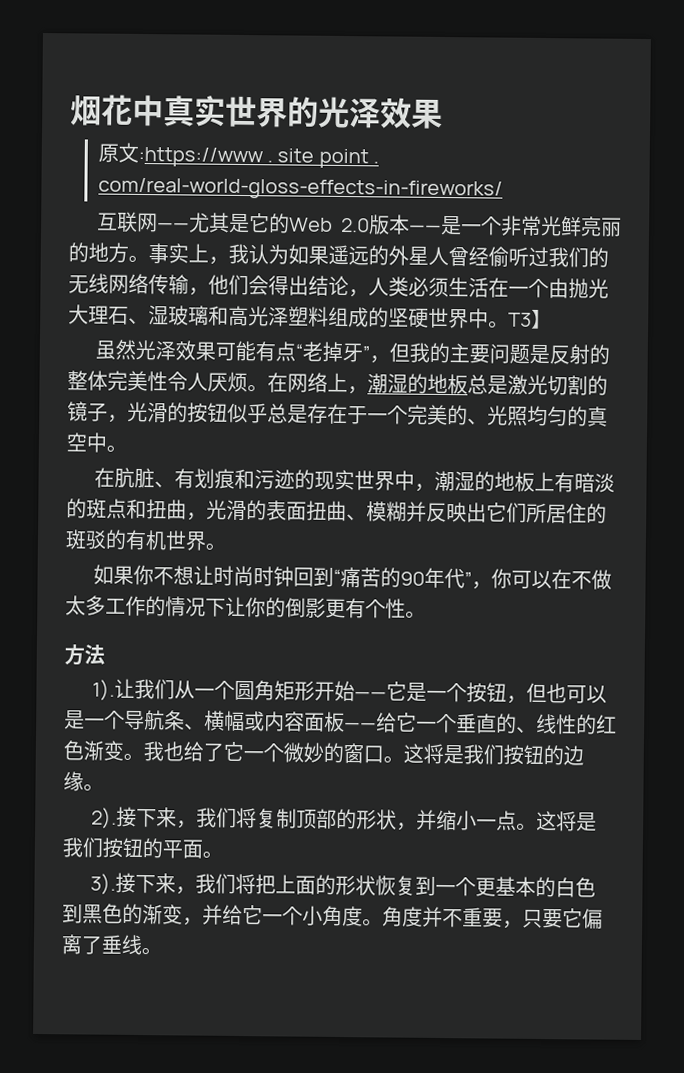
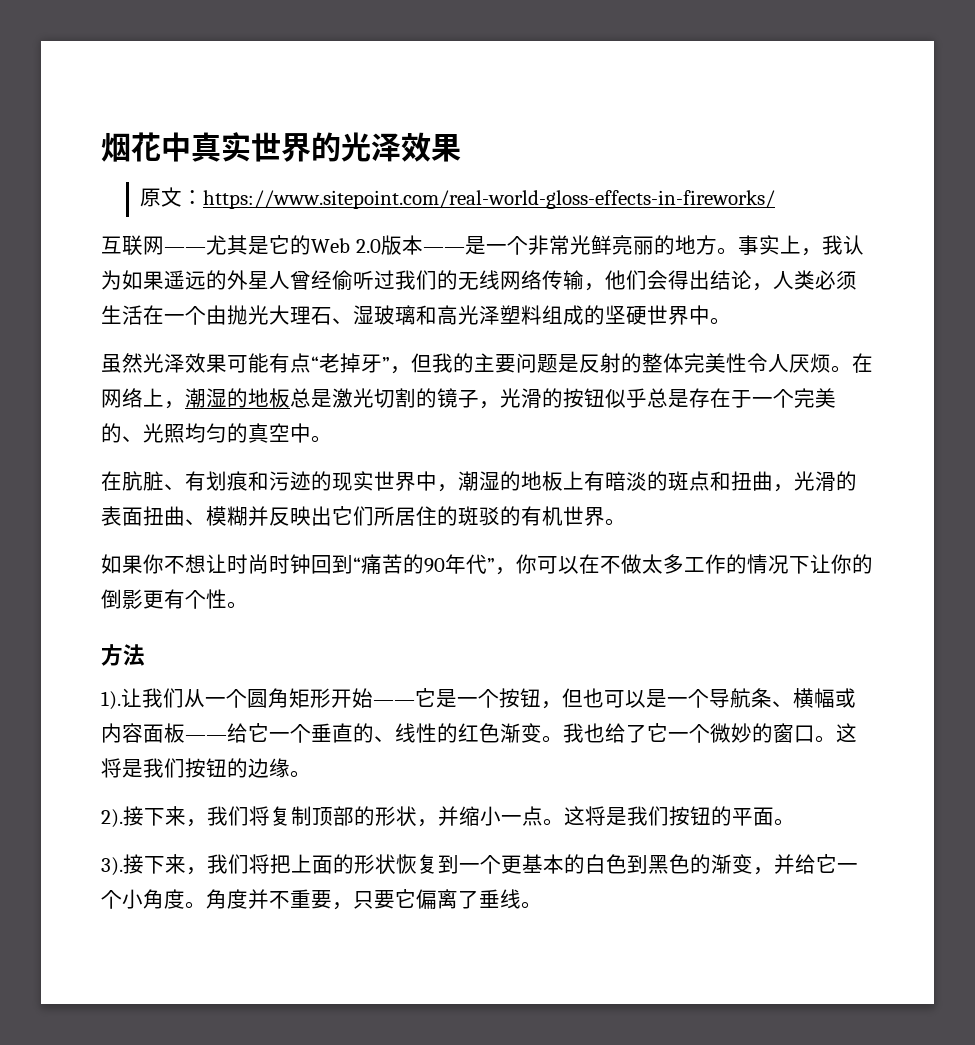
- 原文:https://www . site point . com/real-world-gloss-effects-in-fireworks/
+ 原文：https://www.sitepoint.com/real-world-gloss-effects-in-fireworks/
- T3】

